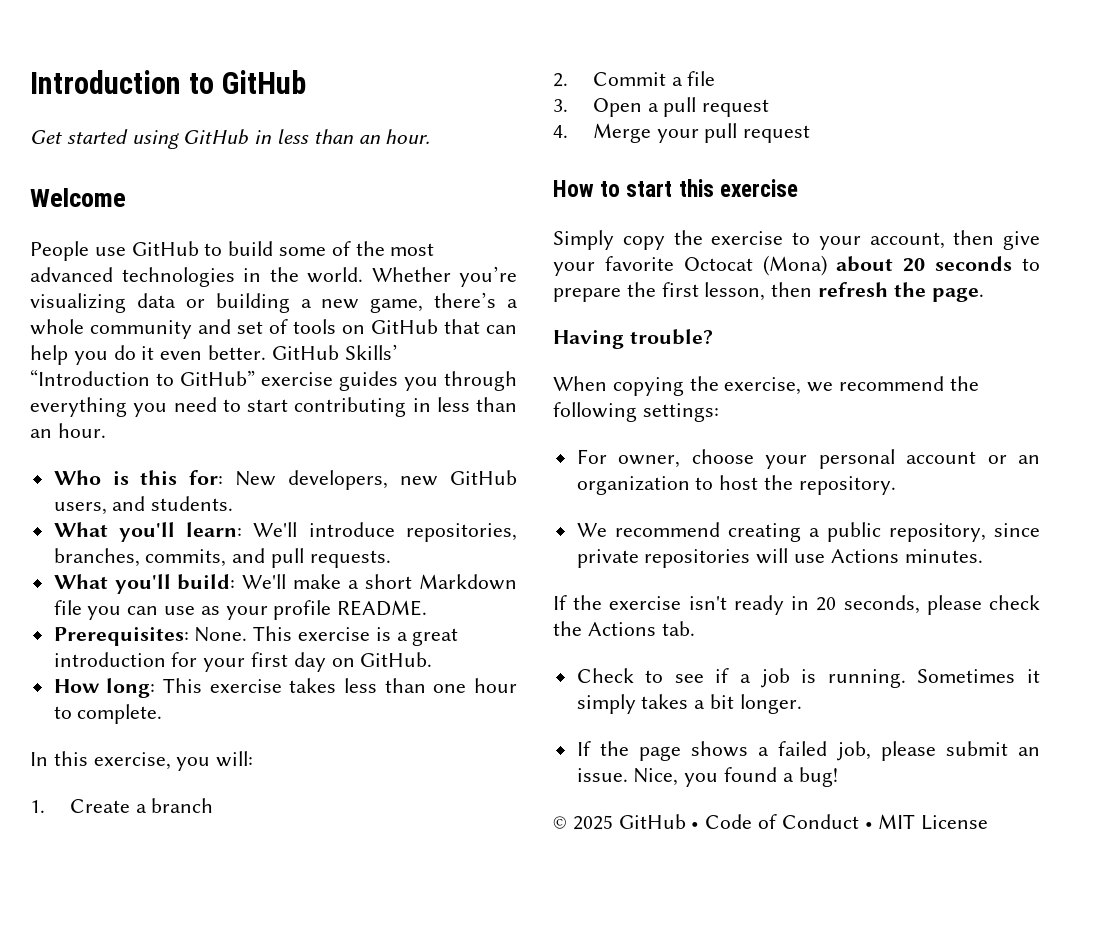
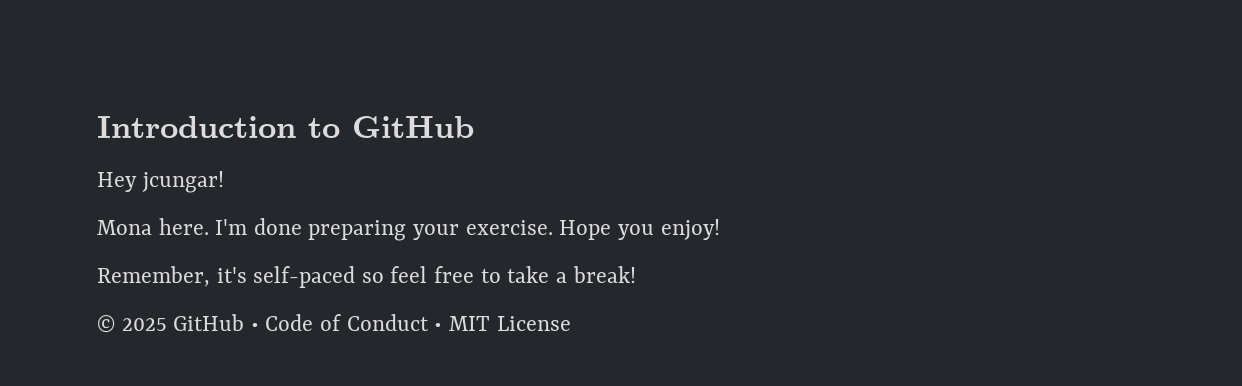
- Get started using GitHub in less than an hour.
- Welcome
- People use GitHub to build some of the most advanced technologies in the world. Whether you’re visualizing data or building a new game, there’s a whole community and set of tools on GitHub that can help you do it even better. GitHub Skills’ “Introduction to GitHub” exercise guides you through everything you need to start contributing in less than an hour.
- Who is this for: New developers, new GitHub users, and students.
- What you'll learn: We'll introduce repositories, branches, commits, and pull requests.
- What you'll build: We'll make a short Markdown file you can use as your profile README.
- Prerequisites: None. This exercise is a great introduction for your first day on GitHub.
- How long: This exercise takes less than one hour to complete.
- In this exercise, you will:
- 1. Create a branch
- 2. Commit a file
- 3. Open a pull request
- 4. Merge your pull request
- How to start this exercise
- Simply copy the exercise to your account, then give your favorite Octocat (Mona) about 20 seconds to prepare the first lesson, then refresh the page.
- Having trouble?
- When copying the exercise, we recommend the following settings:
- For owner, choose your personal account or an organization to host the repository.
- We recommend creating a public repository, since private repositories will use Actions minutes.
- If the exercise isn't ready in 20 seconds, please check the Actions tab.
- Check to see if a job is running. Sometimes it simply takes a bit longer.
- If the page shows a failed job, please submit an issue. Nice, you found a bug!
+ Hey jcungar!
+ Mona here. I'm done preparing your exercise. Hope you enjoy!
+ Remember, it's self-paced so feel free to take a break!

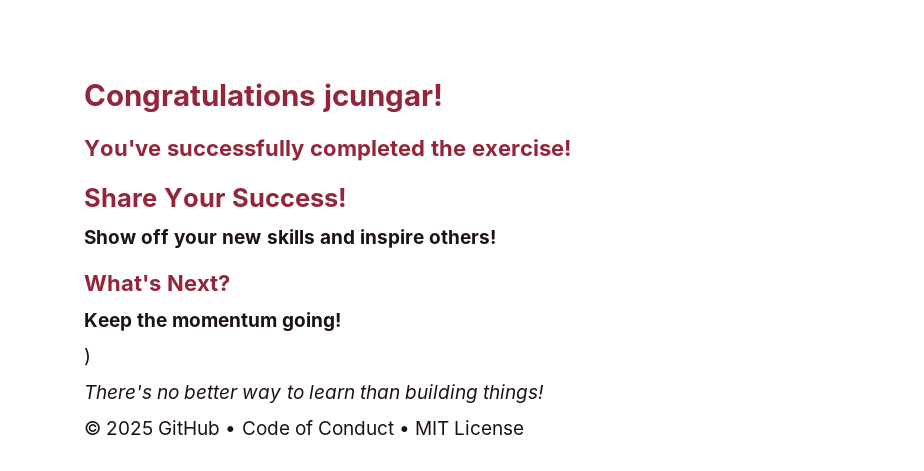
- Introduction to GitHub
- Hey jcungar!
- Mona here. I'm done preparing your exercise. Hope you enjoy!
- Remember, it's self-paced so feel free to take a break!
+ Congratulations jcungar!
+ You've successfully completed the exercise!
+ Share Your Success!
+ Show off your new skills and inspire others!
+ What's Next?
+ Keep the momentum going!
+ )
+ There's no better way to learn than building things!

